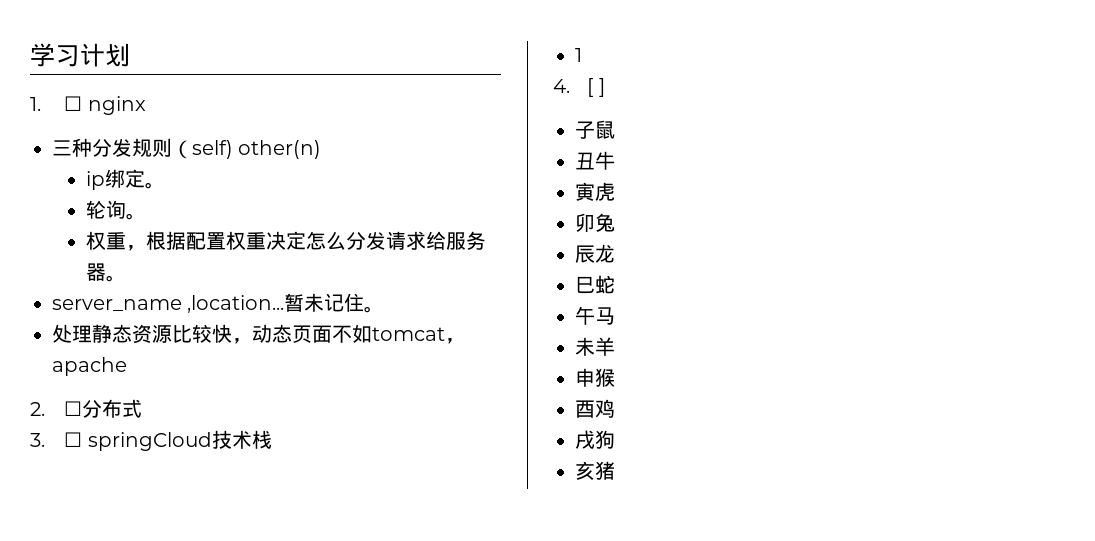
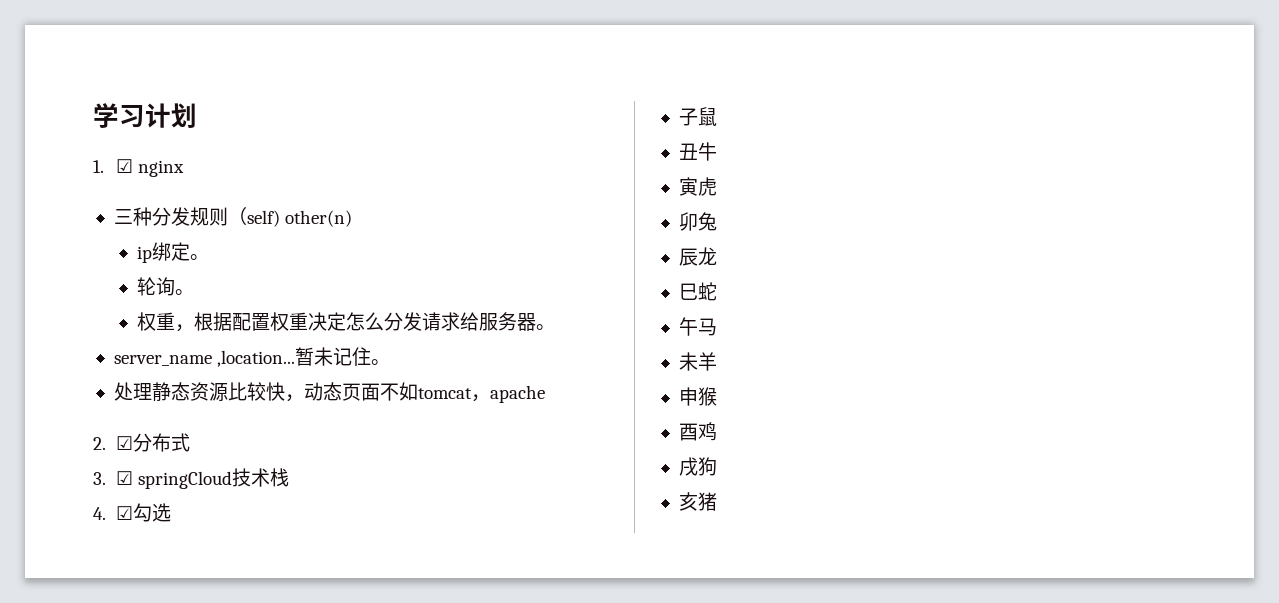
- 1. ☐ nginx
+ 1. ☑ nginx
- 2. ☐分布式
+ 2. ☑分布式
- 3. ☐ springCloud技术栈
+ 3. ☑ springCloud技术栈
- 1
- 4. [ ]
+ 4. ☑勾选

